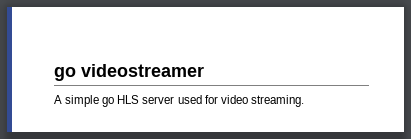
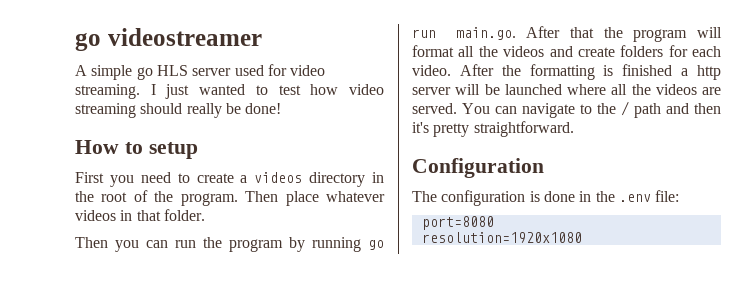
+ I just wanted to test how video streaming should really be done!
+ How to setup
+ First you need to create a videos directory in the root of the program. Then place whatever videos in that folder.
+ Then you can run the program by running go run main.go. After that the program will format all the videos and create folders for each video. After the formatting is finished a http server will be launched where all the videos are served. You can navigate to the / path and then it's pretty straightforward.
+ Configuration
+ The configuration is done in the .env file:
+ port=8080
+ resolution=1920x1080

